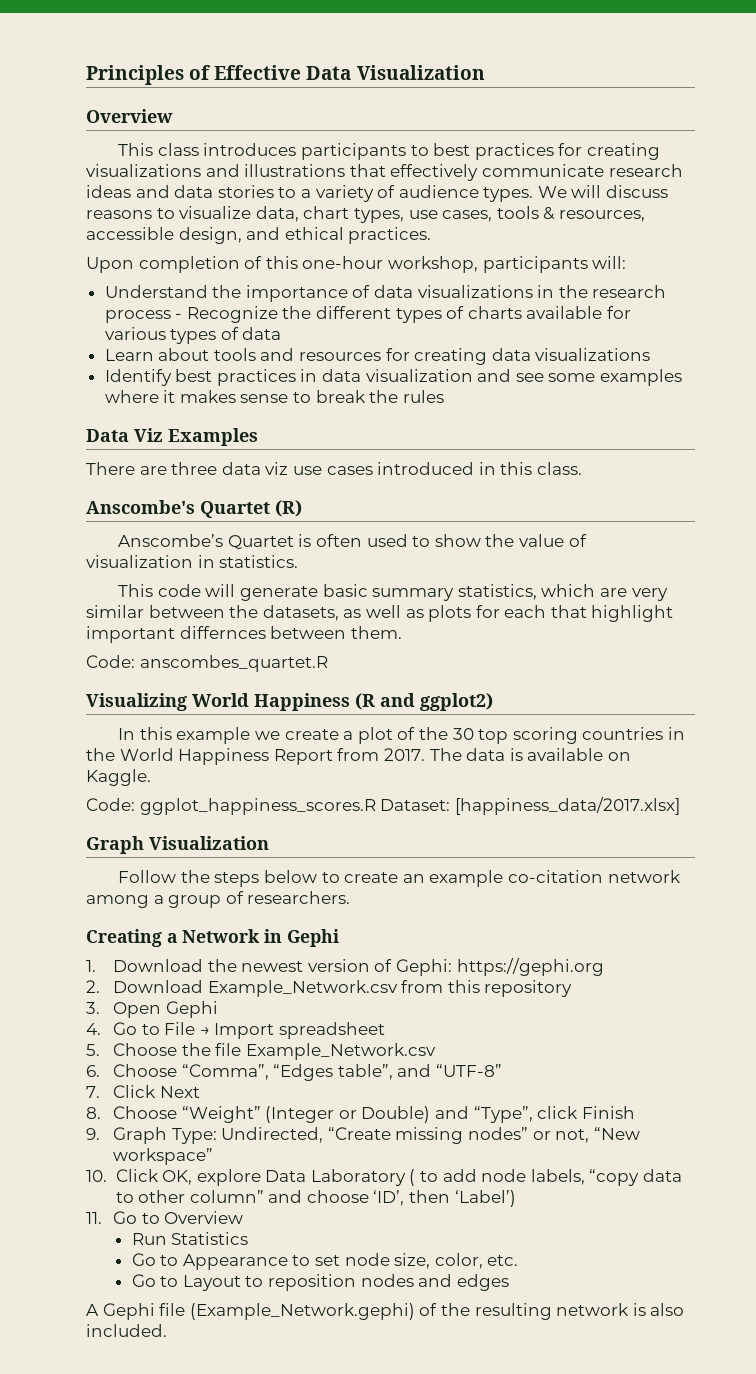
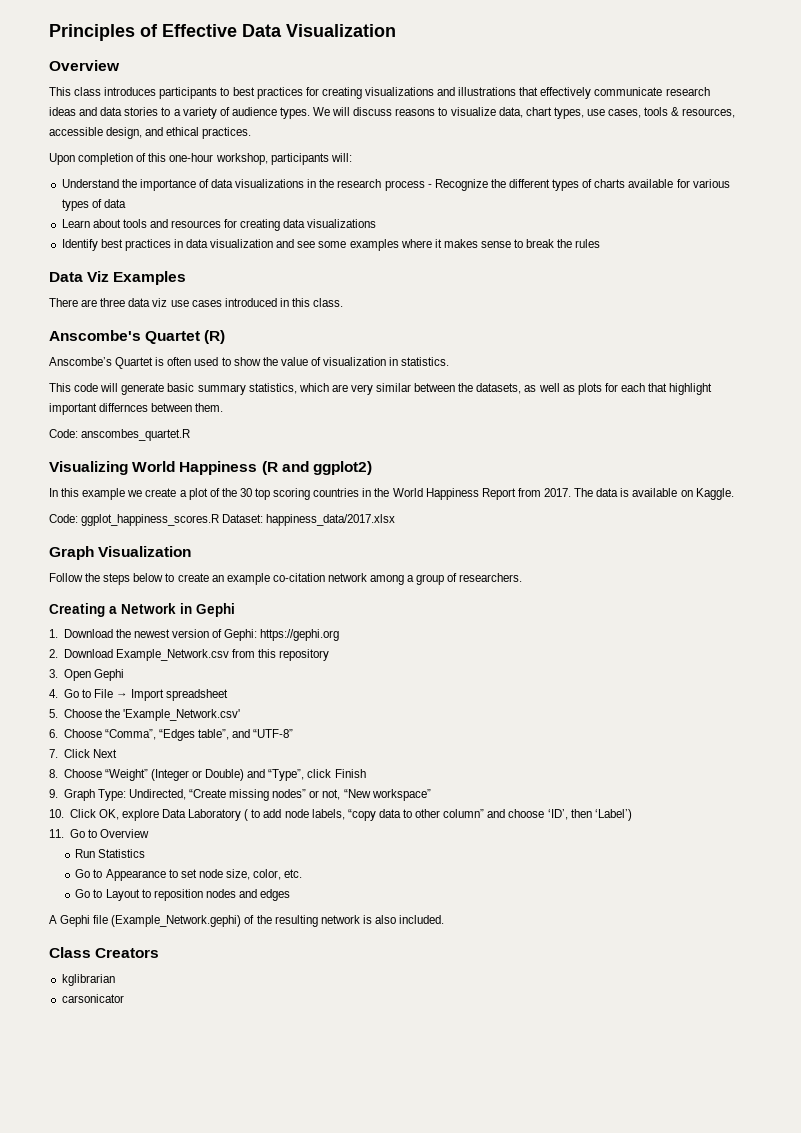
- Code: ggplot_happiness_scores.R Dataset: [happiness_data/2017.xlsx]
+ Code: ggplot_happiness_scores.R Dataset: happiness_data/2017.xlsx
- 5. Choose the file Example_Network.csv
+ 5. Choose the 'Example_Network.csv'
+ Class Creators
+ kglibrarian
+ carsonicator

